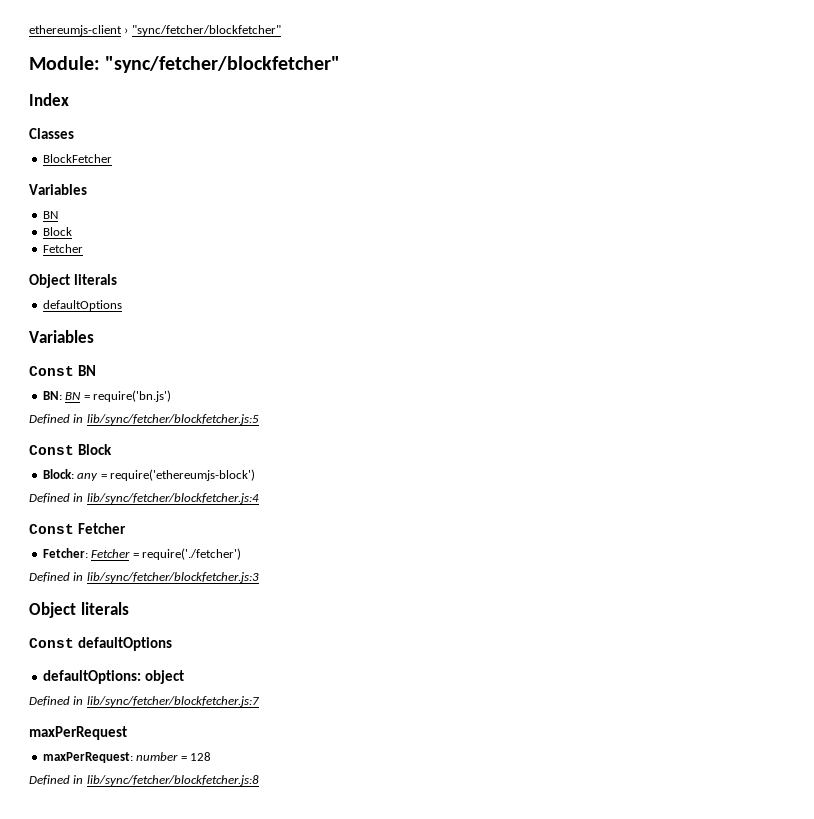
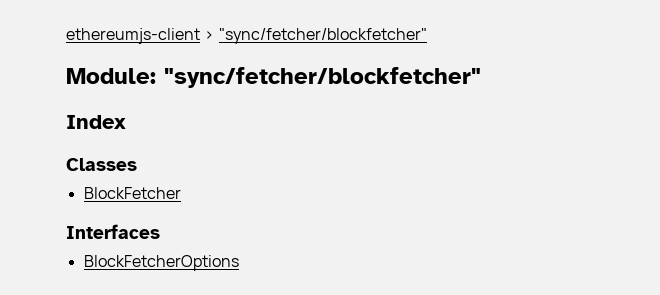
  BlockFetcher
- Variables
- BN
- Block
- Fetcher
- Object literals
- defaultOptions
- Variables
- Const BN
- BN: BN = require('bn.js')
- Defined in lib/sync/fetcher/blockfetcher.js:5
- Const Block
- Block: any = require('ethereumjs-block')
- Defined in lib/sync/fetcher/blockfetcher.js:4
- Const Fetcher
- Fetcher: Fetcher = require('./fetcher')
- Defined in lib/sync/fetcher/blockfetcher.js:3
- Object literals
- Const defaultOptions
- defaultOptions: object
- Defined in lib/sync/fetcher/blockfetcher.js:7
- maxPerRequest
- maxPerRequest: number = 128
- Defined in lib/sync/fetcher/blockfetcher.js:8
+ Interfaces
+ BlockFetcherOptions

